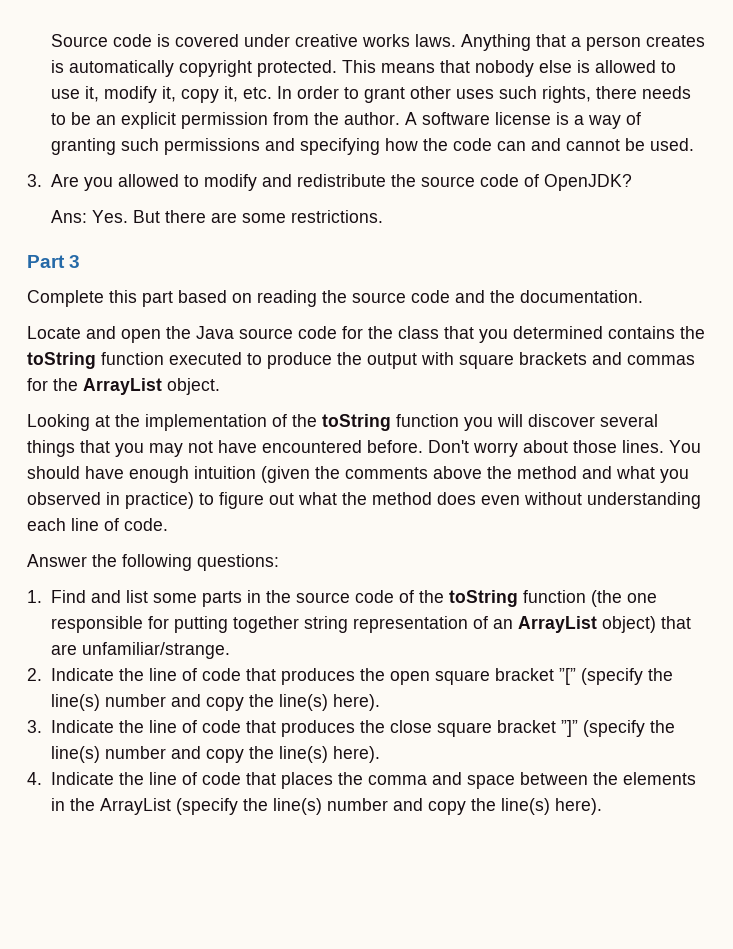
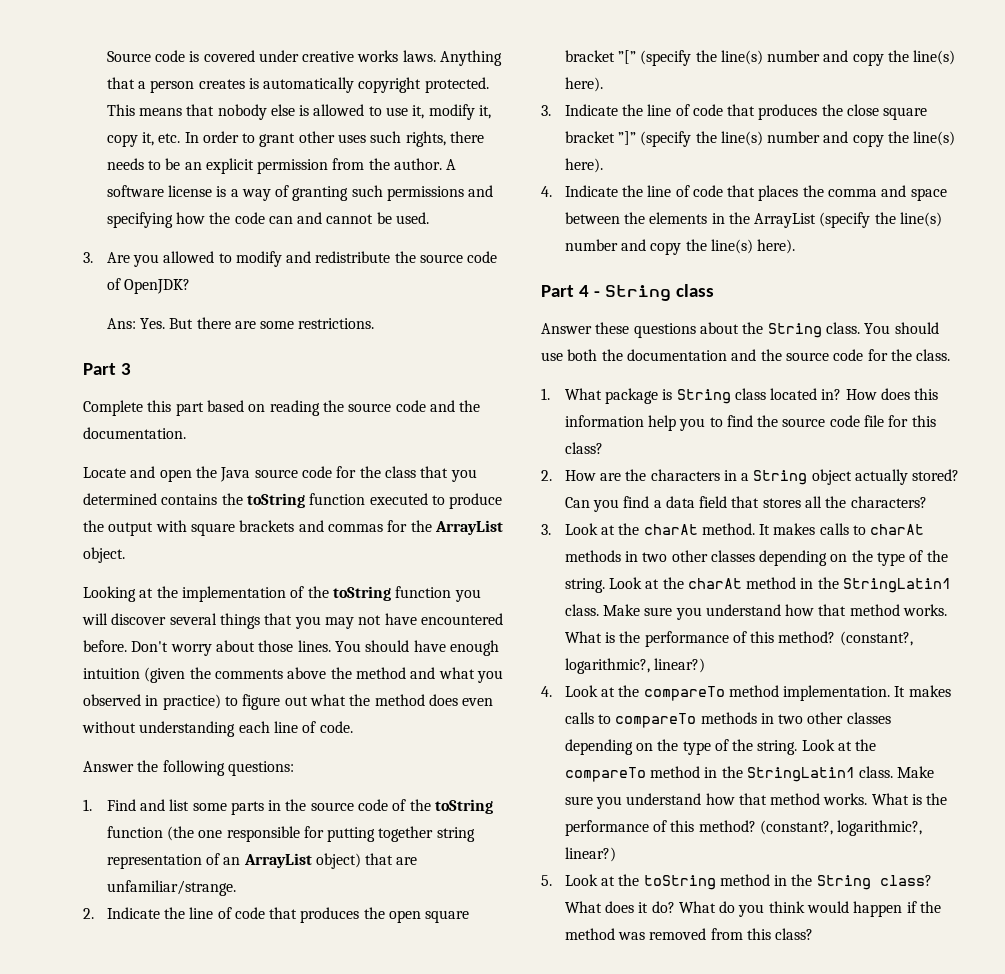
+ Part 4 - String class
+ Answer these questions about the String class. You should use both the documentation and the source code for the class.
+ 1. What package is String class located in? How does this information help you to find the source code file for this class?
+ 2. How are the characters in a String object actually stored? Can you find a data field that stores all the characters?
+ 3. Look at the charAt method. It makes calls to charAt methods in two other classes depending on the type of the string. Look at the charAt method in the StringLatin1 class. Make sure you understand how that method works. What is the performance of this method? (constant?, logarithmic?, linear?)
+ 4. Look at the compareTo method implementation. It makes calls to compareTo methods in two other classes depending on the type of the string. Look at the compareTo method in the StringLatin1 class. Make sure you understand how that method works. What is the performance of this method? (constant?, logarithmic?, linear?)
+ 5. Look at the toString method in the String class? What does it do? What do you think would happen if the method was removed from this class?

